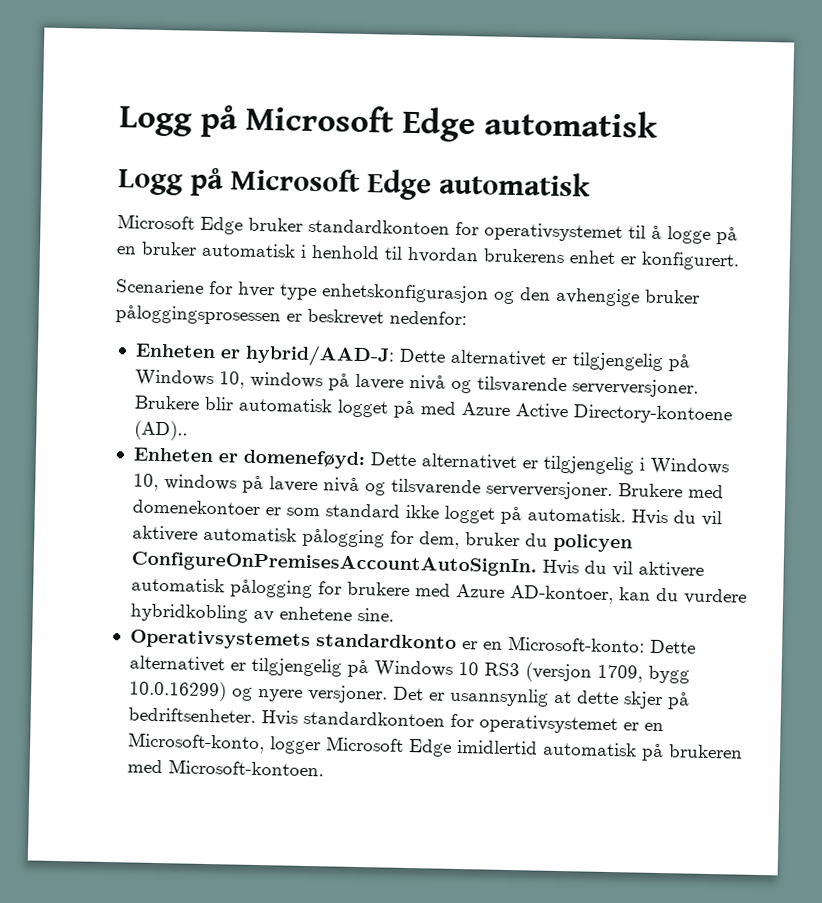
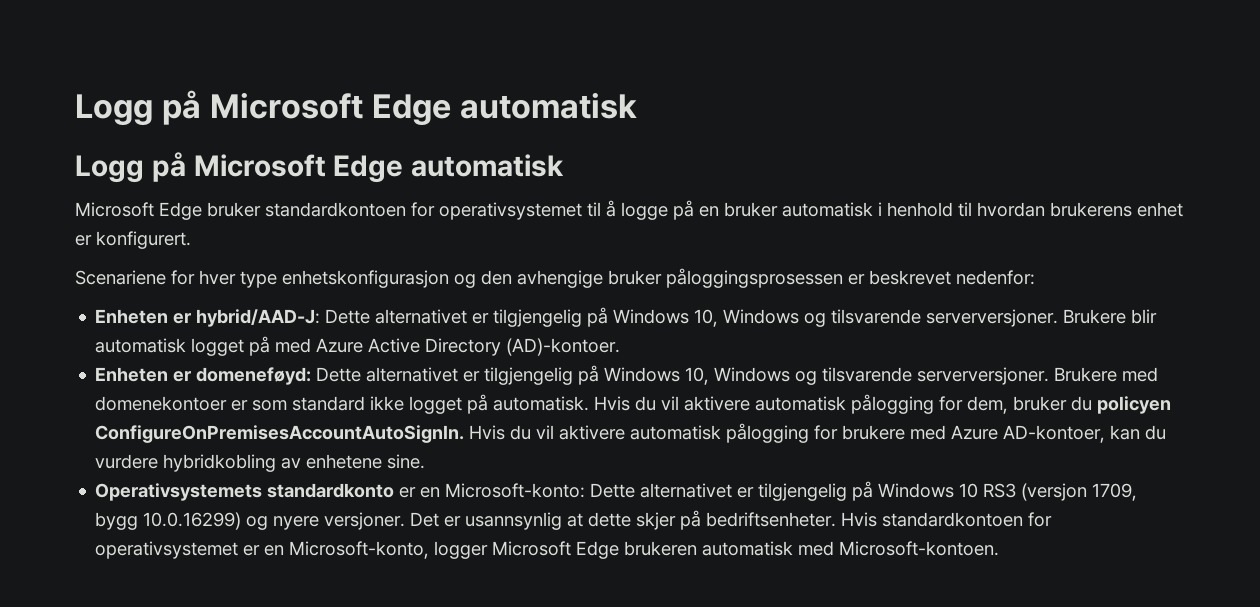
- Enheten er hybrid/AAD-J: Dette alternativet er tilgjengelig på Windows 10, windows på lavere nivå og tilsvarende serverversjoner.
+ Enheten er hybrid/AAD-J: Dette alternativet er tilgjengelig på Windows 10, Windows og tilsvarende serverversjoner.
- Brukere blir automatisk logget på med Azure Active Directory-kontoene (AD)..
+ Brukere blir automatisk logget på med Azure Active Directory (AD)-kontoer.
- Enheten er domeneføyd: Dette alternativet er tilgjengelig i Windows 10, windows på lavere nivå og tilsvarende serverversjoner.
+ Enheten er domeneføyd: Dette alternativet er tilgjengelig på Windows 10, Windows og tilsvarende serverversjoner.
- Hvis standardkontoen for operativsystemet er en Microsoft-konto, logger Microsoft Edge imidlertid automatisk på brukeren med Microsoft-kontoen.
+ Hvis standardkontoen for operativsystemet er en Microsoft-konto, logger Microsoft Edge brukeren automatisk med Microsoft-kontoen.

